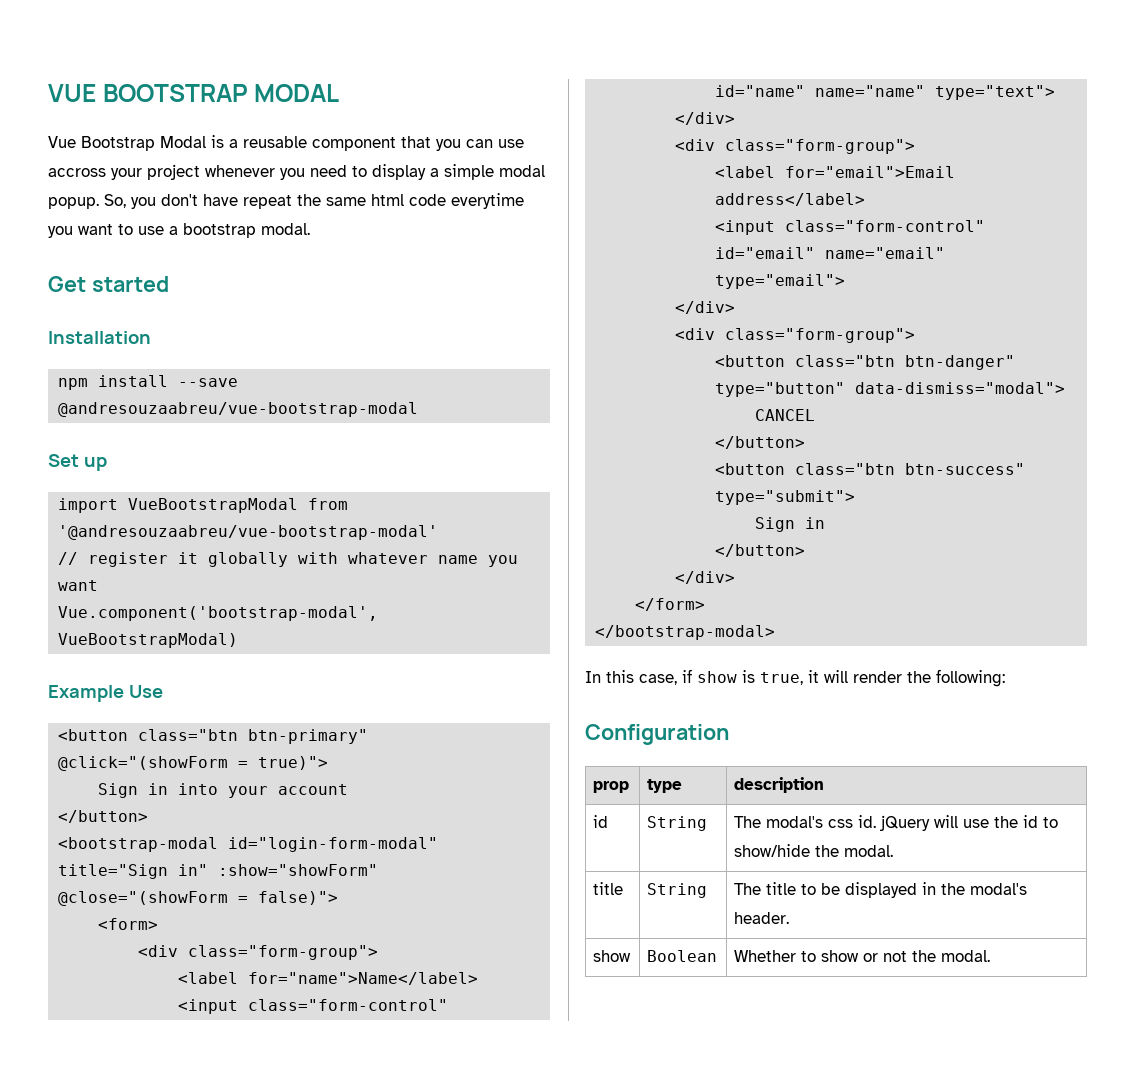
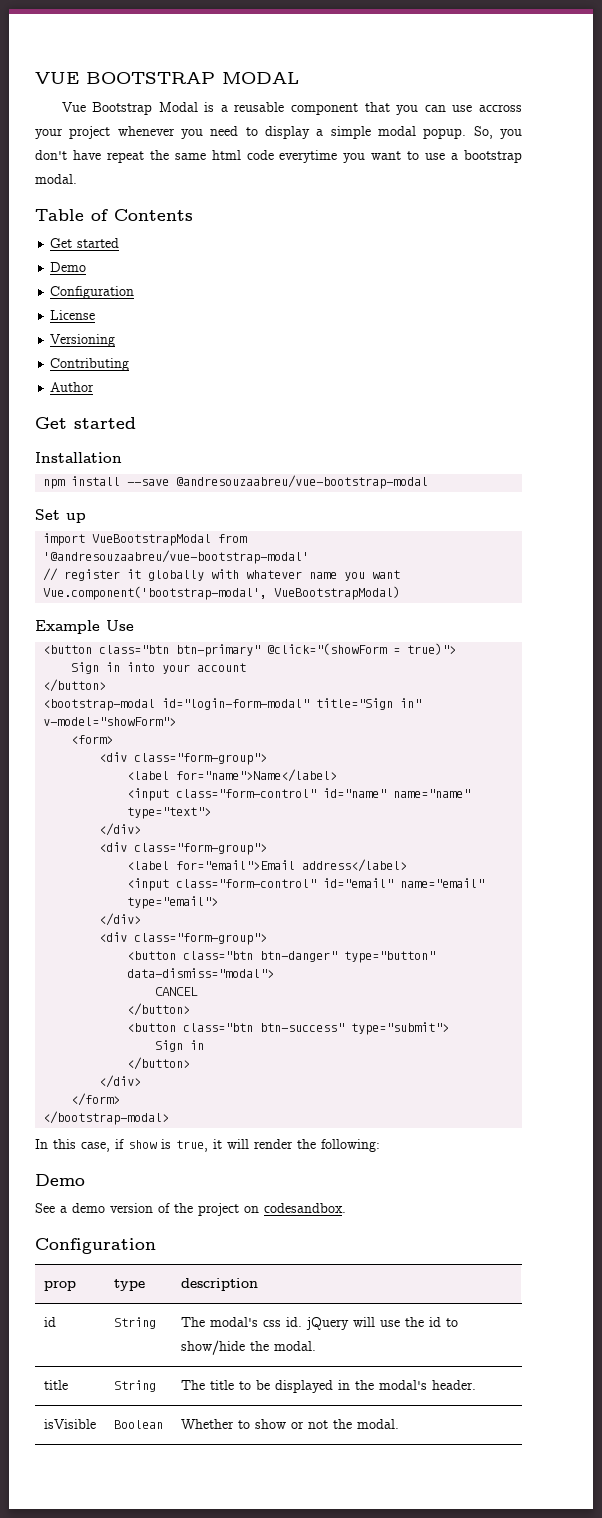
+ Table of Contents
+ Get started
+ Demo
+ Configuration
+ License
+ Versioning
+ Contributing
+ Author
- <bootstrap-modal id="login-form-modal" title="Sign in" :show="showForm" @close="(showForm = false)">
+ <bootstrap-modal id="login-form-modal" title="Sign in" v-model="showForm">
  In this case, if show is true, it will render the following:
+ Demo
+ See a demo version of the project on codesandbox.
- show | Boolean | Whether to show or not the modal.
+ isVisible | Boolean | Whether to show or not the modal.

